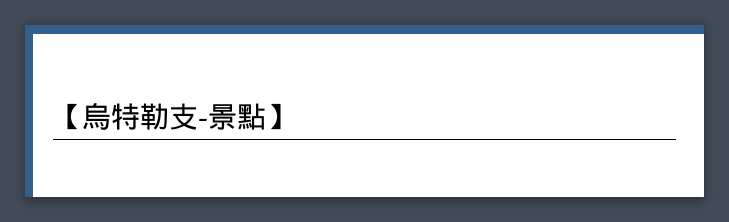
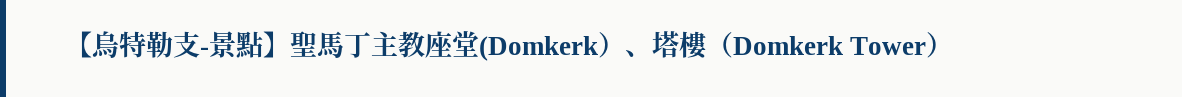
- 【烏特勒支-景點】
+ 【烏特勒支-景點】聖馬丁主教座堂(Domkerk）、塔樓（Domkerk Tower）

